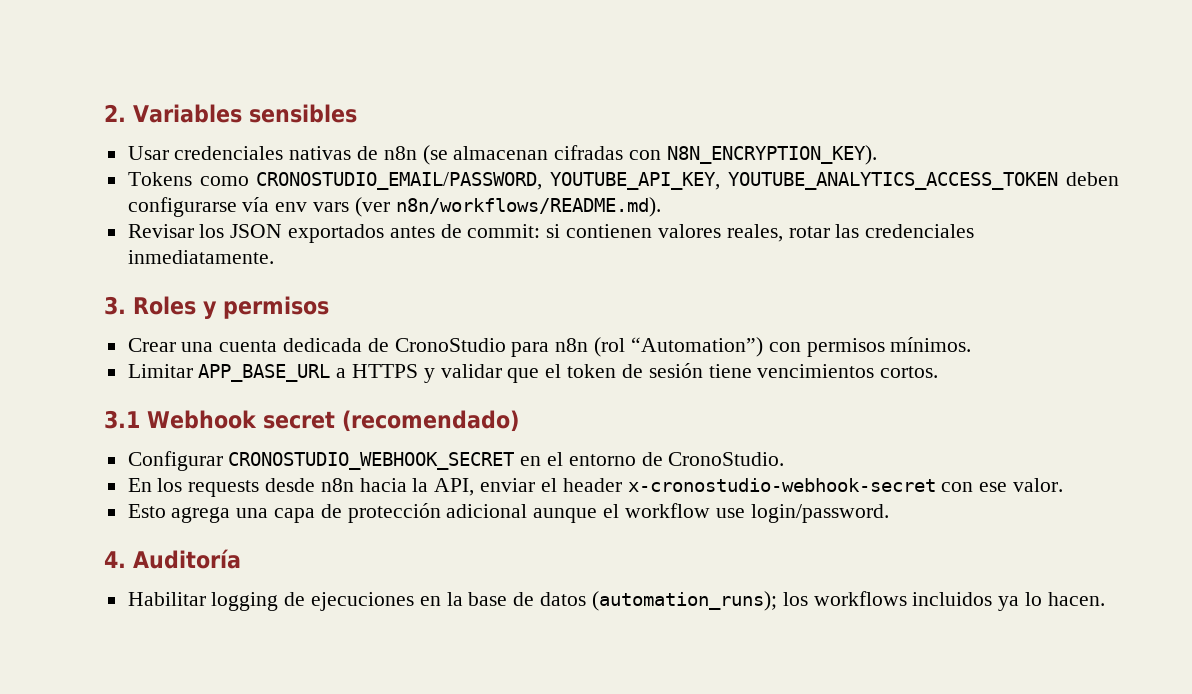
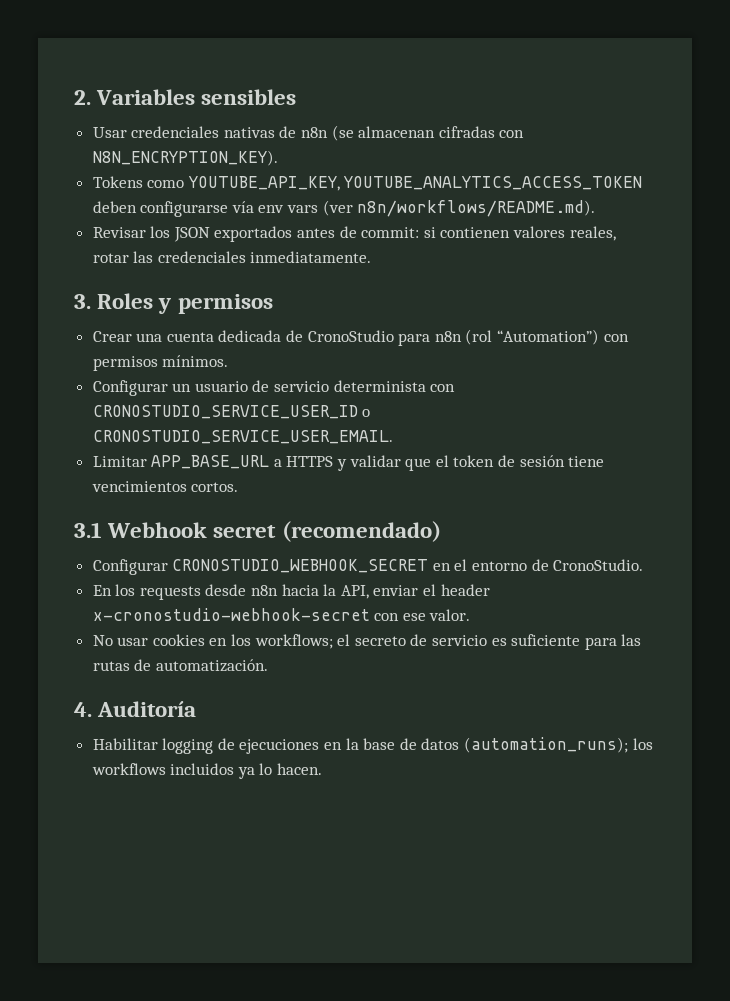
- Tokens como CRONOSTUDIO_EMAIL/PASSWORD, YOUTUBE_API_KEY, YOUTUBE_ANALYTICS_ACCESS_TOKEN deben configurarse vía env vars (ver n8n/workflows/README.md).
+ Tokens como YOUTUBE_API_KEY, YOUTUBE_ANALYTICS_ACCESS_TOKEN deben configurarse vía env vars (ver n8n/workflows/README.md).
+ Configurar un usuario de servicio determinista con CRONOSTUDIO_SERVICE_USER_ID o CRONOSTUDIO_SERVICE_USER_EMAIL.
- Esto agrega una capa de protección adicional aunque el workflow use login/password.
+ No usar cookies en los workflows; el secreto de servicio es suficiente para las rutas de automatización.

